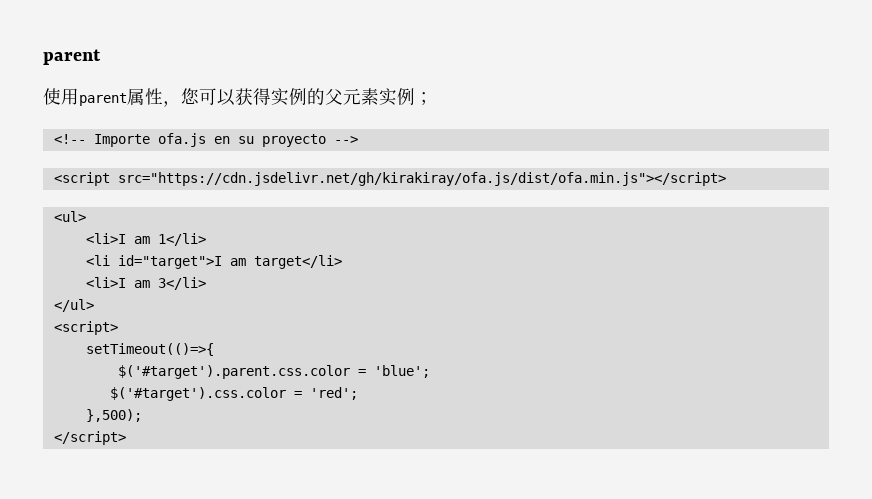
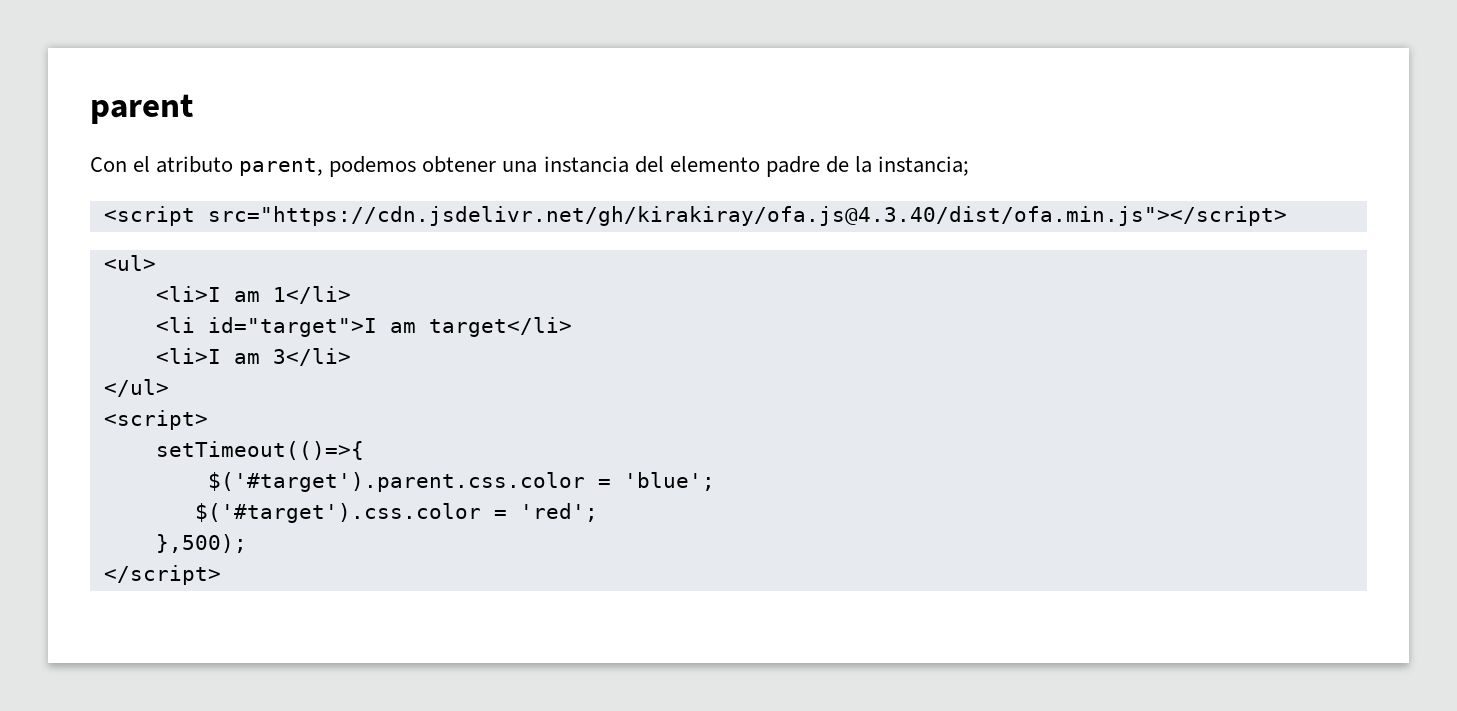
- 使用parent属性，您可以获得实例的父元素实例；
- <!-- Importe ofa.js en su proyecto -->
+ Con el atributo parent, podemos obtener una instancia del elemento padre de la instancia;
- <script src="https://cdn.jsdelivr.net/gh/kirakiray/ofa.js/dist/ofa.min.js"></script>
+ <script src="https://cdn.jsdelivr.net/gh/kirakiray/ofa.js@4.3.40/dist/ofa.min.js"></script>

